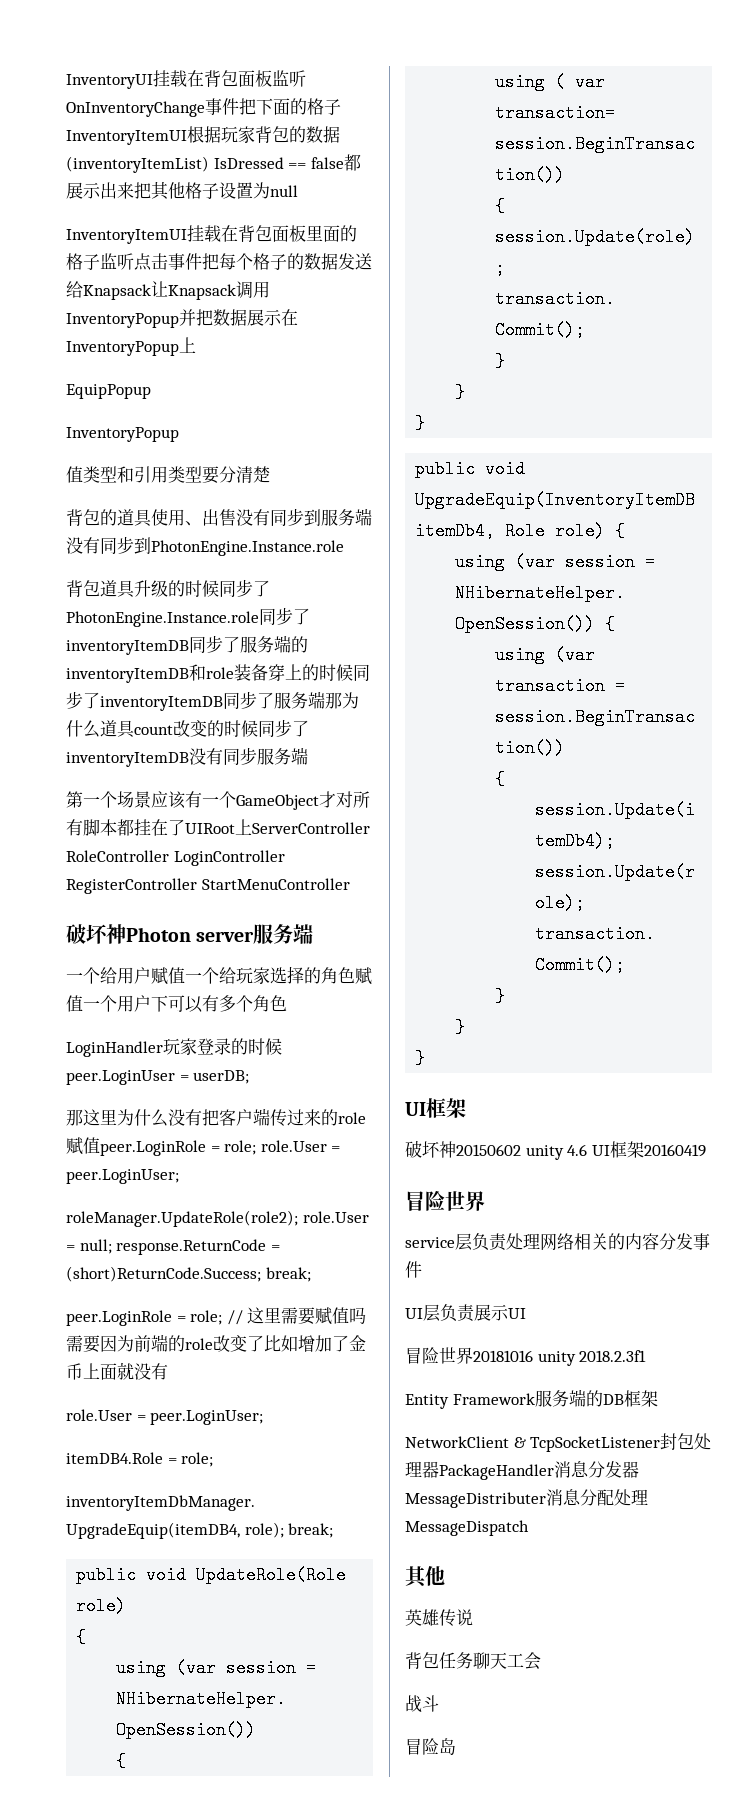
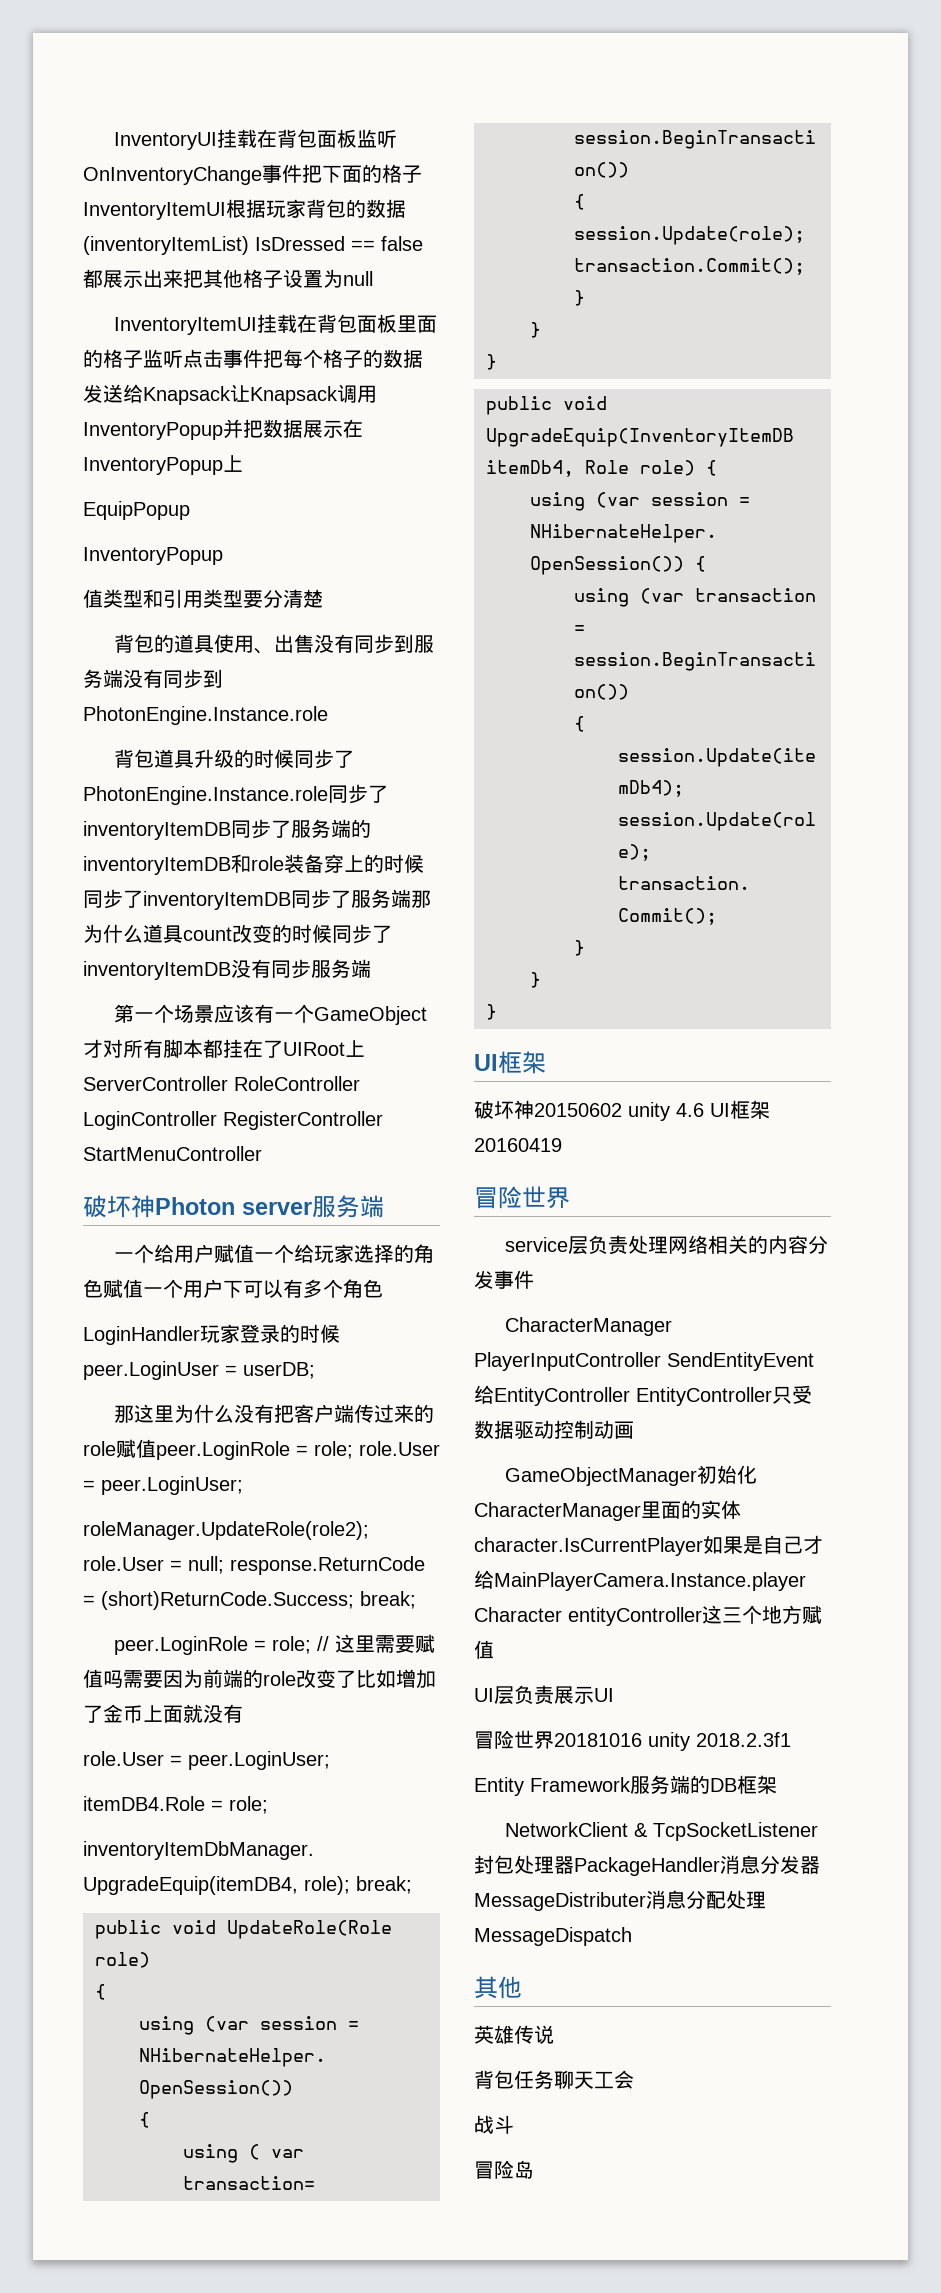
+ CharacterManager PlayerInputController SendEntityEvent给EntityController EntityController只受数据驱动控制动画
+ GameObjectManager初始化CharacterManager里面的实体character.IsCurrentPlayer如果是自己才给MainPlayerCamera.Instance.player Character entityController这三个地方赋值

